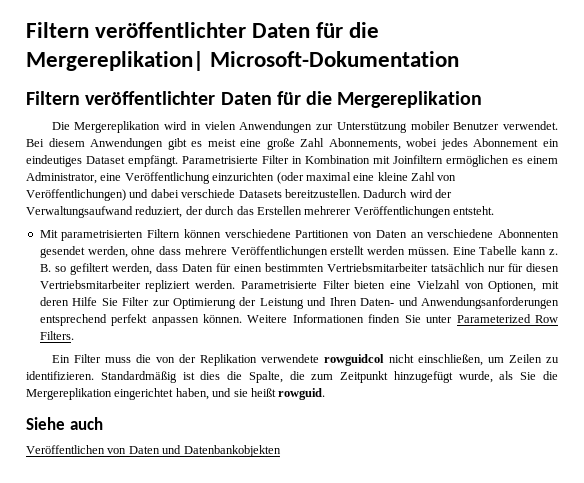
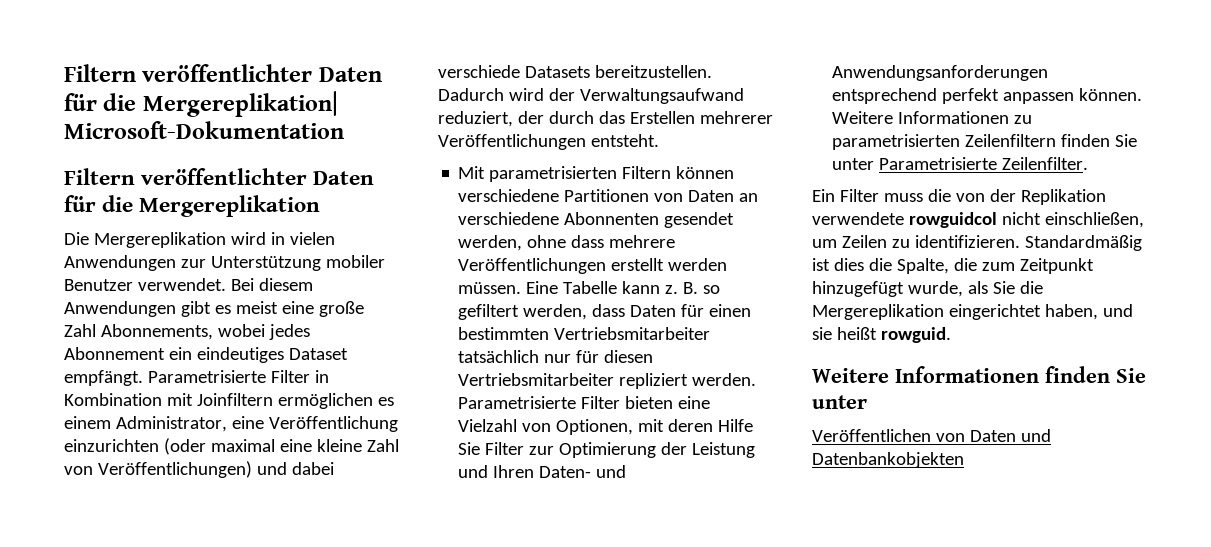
- Weitere Informationen finden Sie unter Parameterized Row Filters.
+ Weitere Informationen zu parametrisierten Zeilenfiltern finden Sie unter Parametrisierte Zeilenfilter.
- Siehe auch
+ Weitere Informationen finden Sie unter

